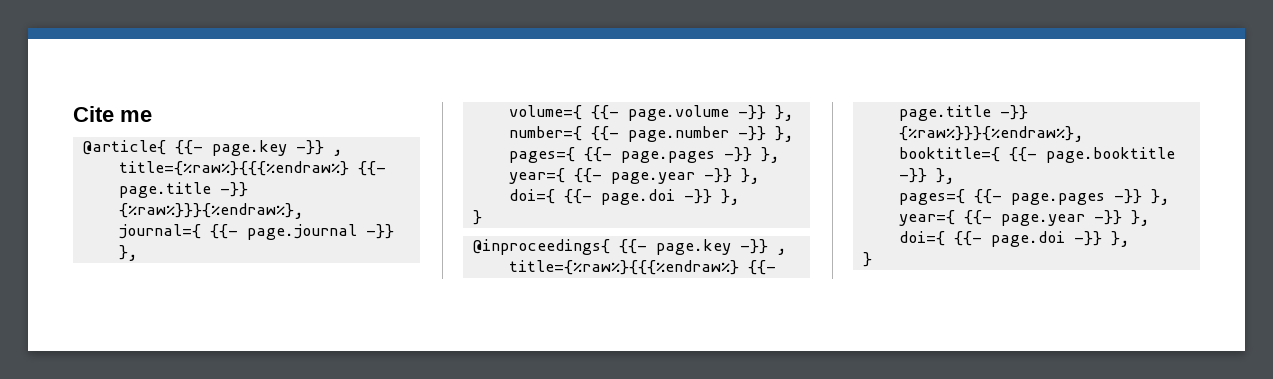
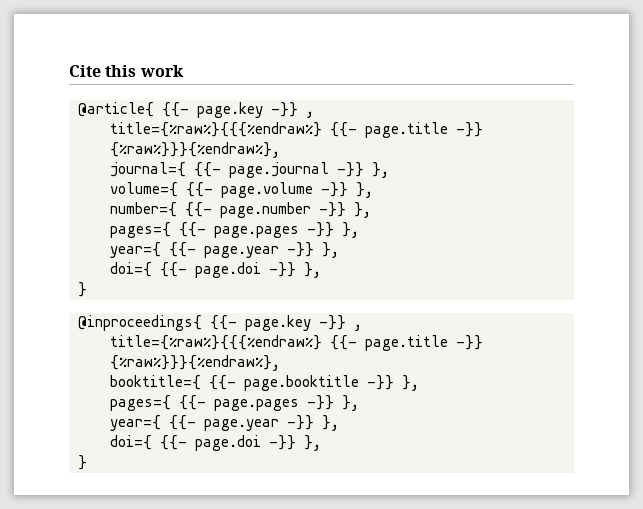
- Cite me
+ Cite this work

